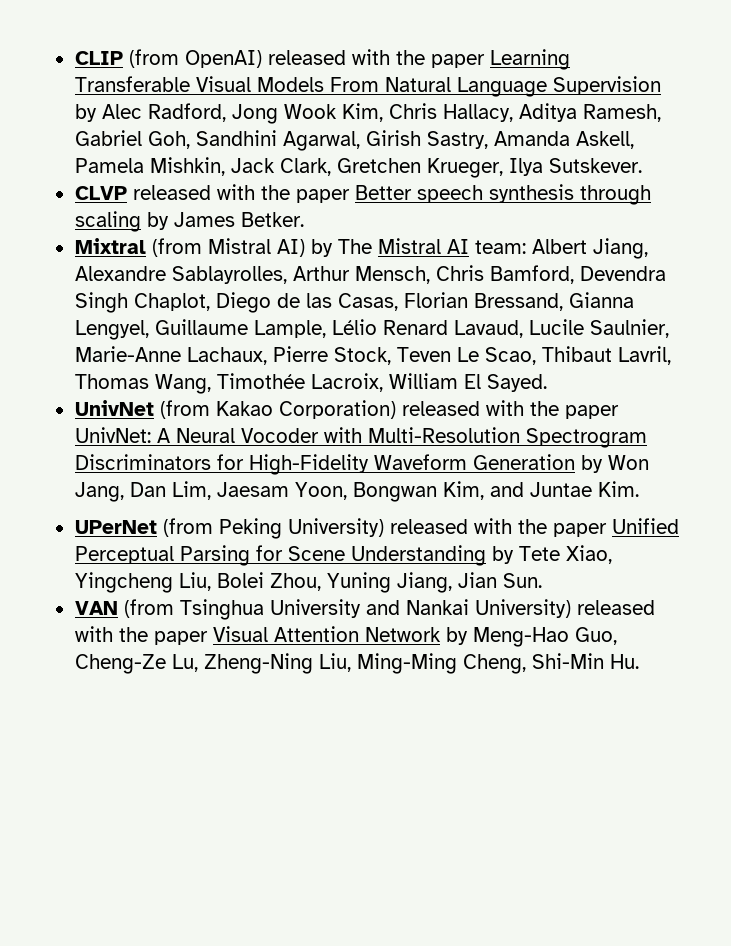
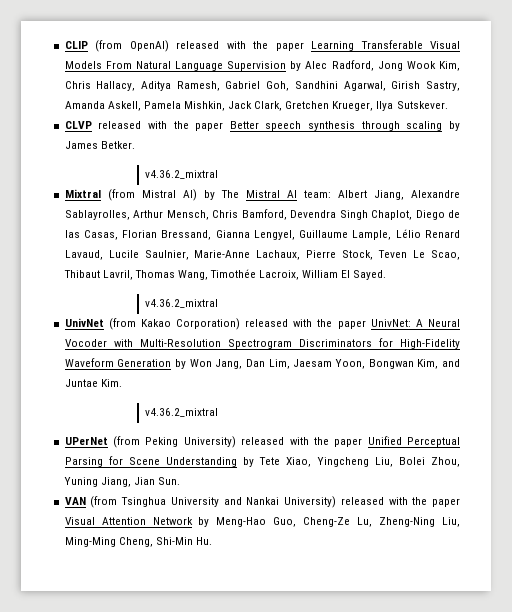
  CLVP released with the paper Better speech synthesis through scaling by James Betker.
+ v4.36.2_mixtral
  Mixtral (from Mistral AI) by The Mistral AI team: Albert Jiang, Alexandre Sablayrolles, Arthur Mensch, Chris Bamford, Devendra Singh Chaplot, Diego de las Casas, Florian Bressand, Gianna Lengyel, Guillaume Lample, Lélio Renard Lavaud, Lucile Saulnier, Marie-Anne Lachaux, Pierre Stock, Teven Le Scao, Thibaut Lavril, Thomas Wang, Timothée Lacroix, William El Sayed.
+ v4.36.2_mixtral
  UnivNet (from Kakao Corporation) released with the paper UnivNet: A Neural Vocoder with Multi-Resolution Spectrogram Discriminators for High-Fidelity Waveform Generation by Won Jang, Dan Lim, Jaesam Yoon, Bongwan Kim, and Juntae Kim.
+ v4.36.2_mixtral

